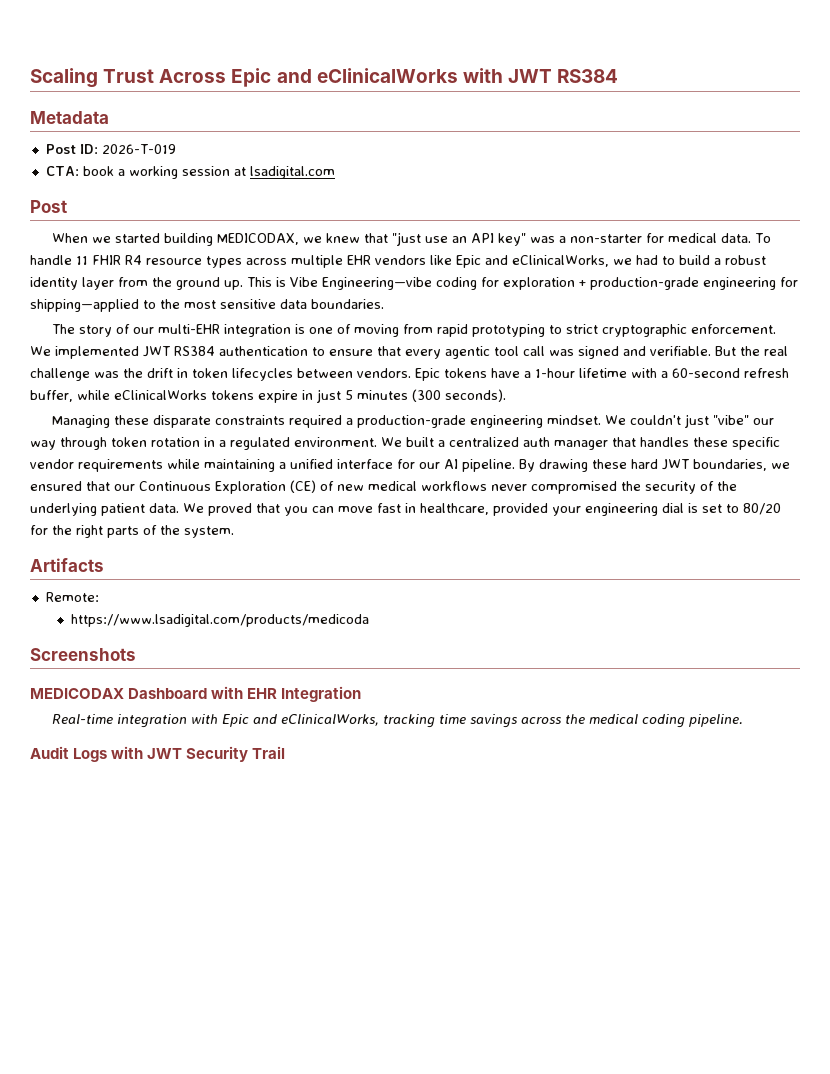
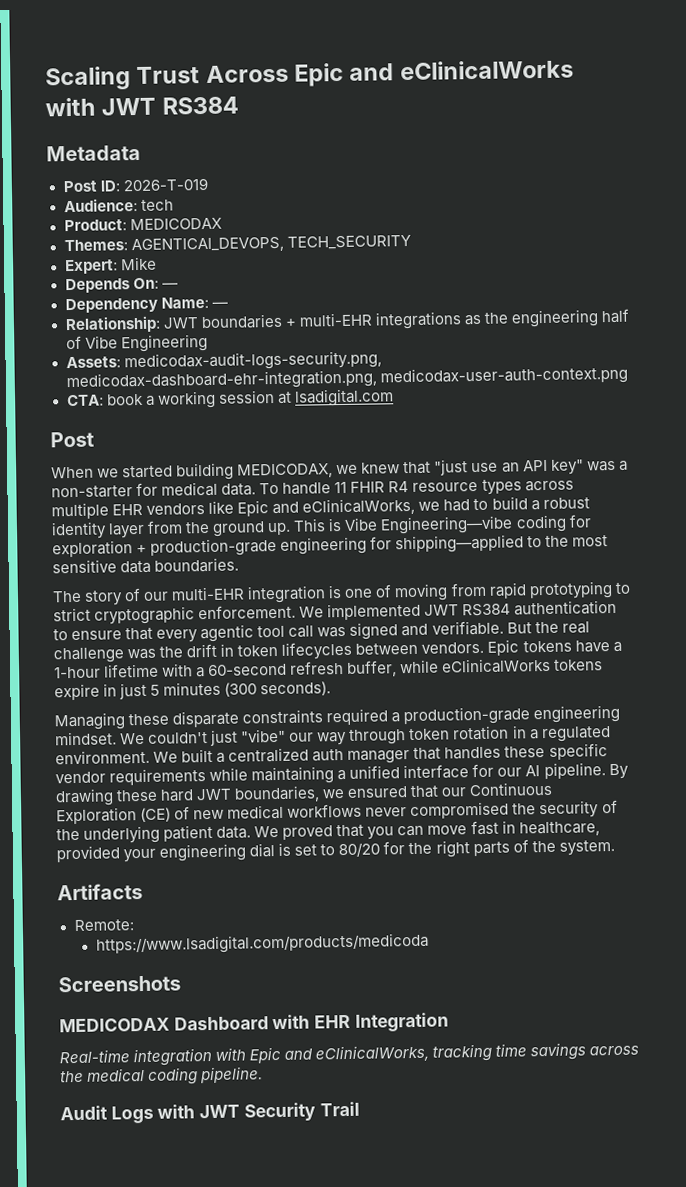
+ Audience: tech
+ Product: MEDICODAX
+ Themes: AGENTICAI_DEVOPS, TECH_SECURITY
+ Expert: Mike
+ Depends On: —
+ Dependency Name: —
+ Relationship: JWT boundaries + multi-EHR integrations as the engineering half of Vibe Engineering
+ Assets: medicodax-audit-logs-security.png, medicodax-dashboard-ehr-integration.png, medicodax-user-auth-context.png

